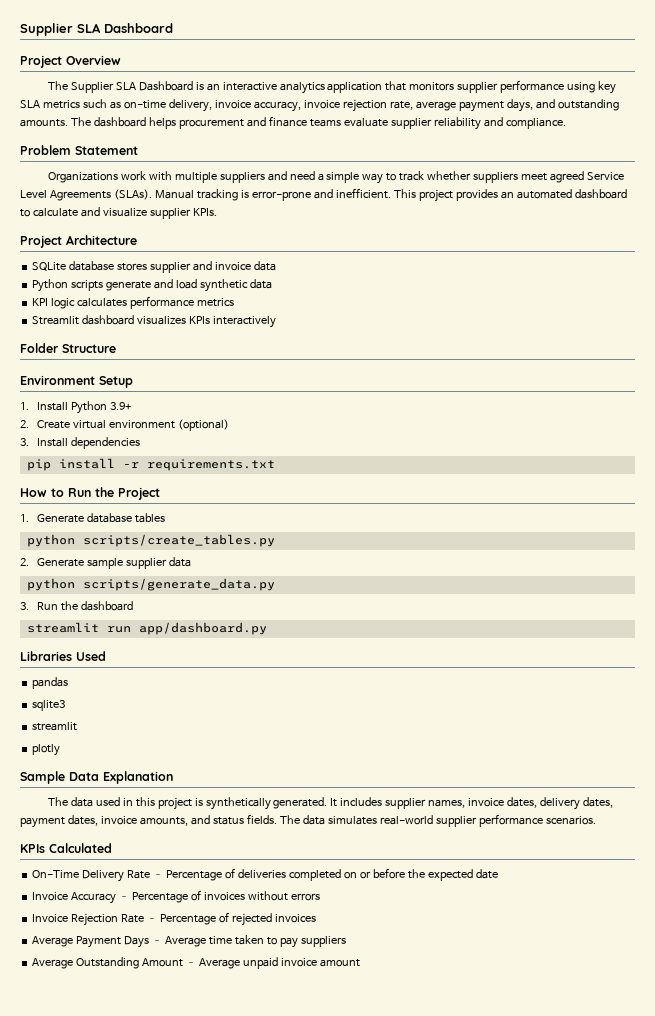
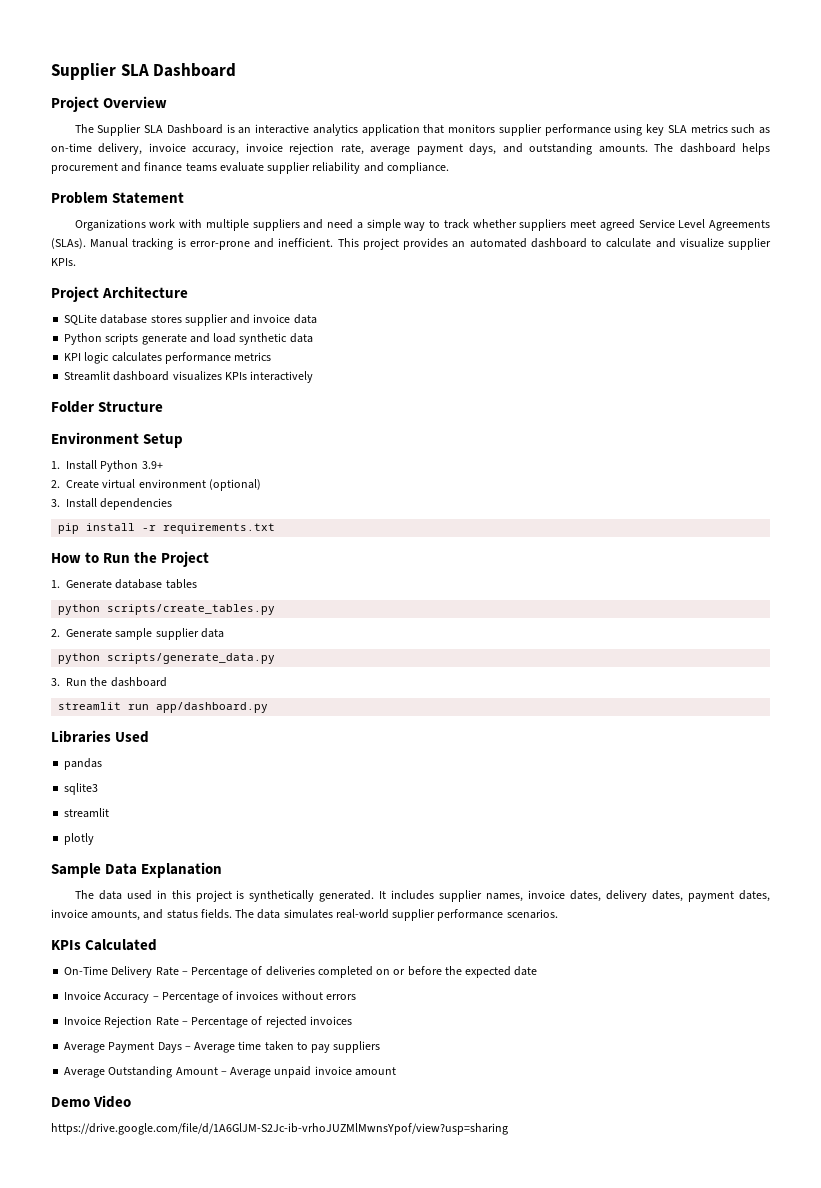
+ Demo Video
+ https://drive.google.com/file/d/1A6GlJM-S2Jc-ib-vrhoJUZMlMwnsYpof/view?usp=sharing

